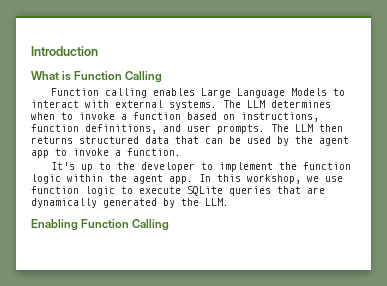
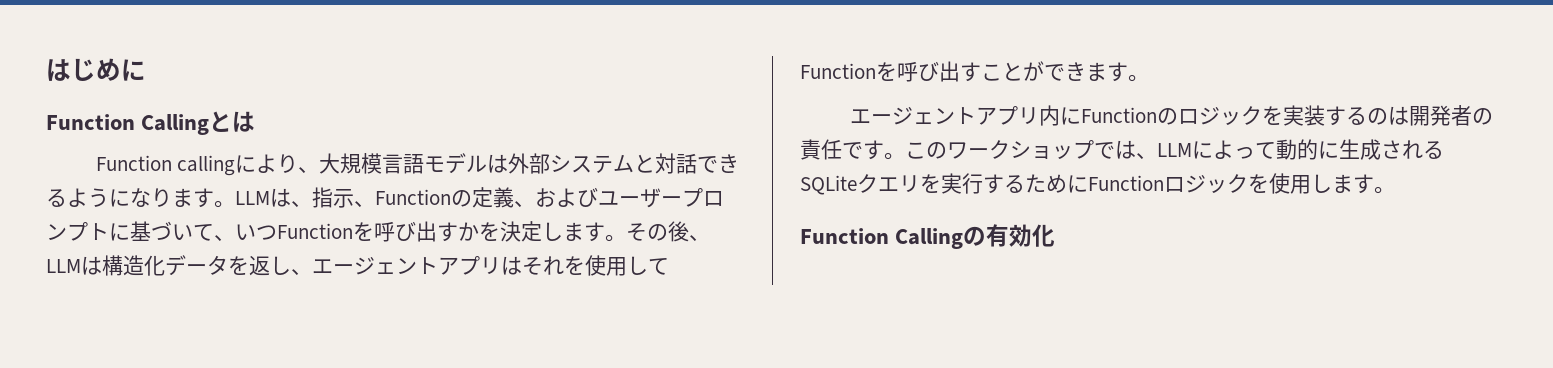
- Introduction
- What is Function Calling
+ はじめに
+ Function Callingとは
- Function calling enables Large Language Models to interact with external systems. The LLM determines when to invoke a function based on instructions, function definitions, and user prompts. The LLM then returns structured data that can be used by the agent app to invoke a function.
- It's up to the developer to implement the function logic within the agent app. In this workshop, we use function logic to execute SQLite queries that are dynamically generated by the LLM.
- Enabling Function Calling
+ Function callingにより、大規模言語モデルは外部システムと対話できるようになります。LLMは、指示、Functionの定義、およびユーザープロンプトに基づいて、いつFunctionを呼び出すかを決定します。その後、LLMは構造化データを返し、エージェントアプリはそれを使用してFunctionを呼び出すことができます。
+ エージェントアプリ内にFunctionのロジックを実装するのは開発者の責任です。このワークショップでは、LLMによって動的に生成されるSQLiteクエリを実行するためにFunctionロジックを使用します。
+ Function Callingの有効化

